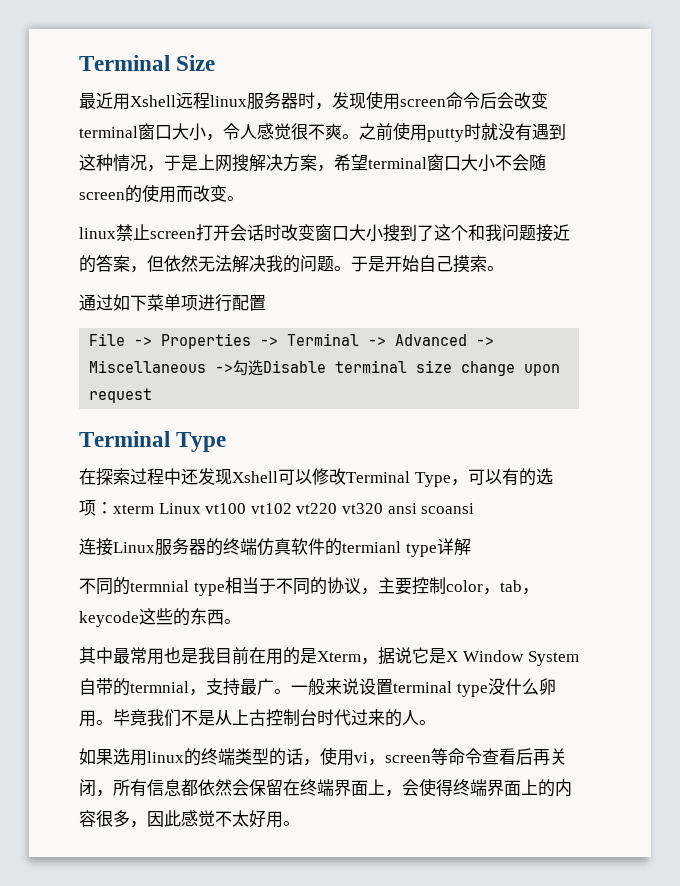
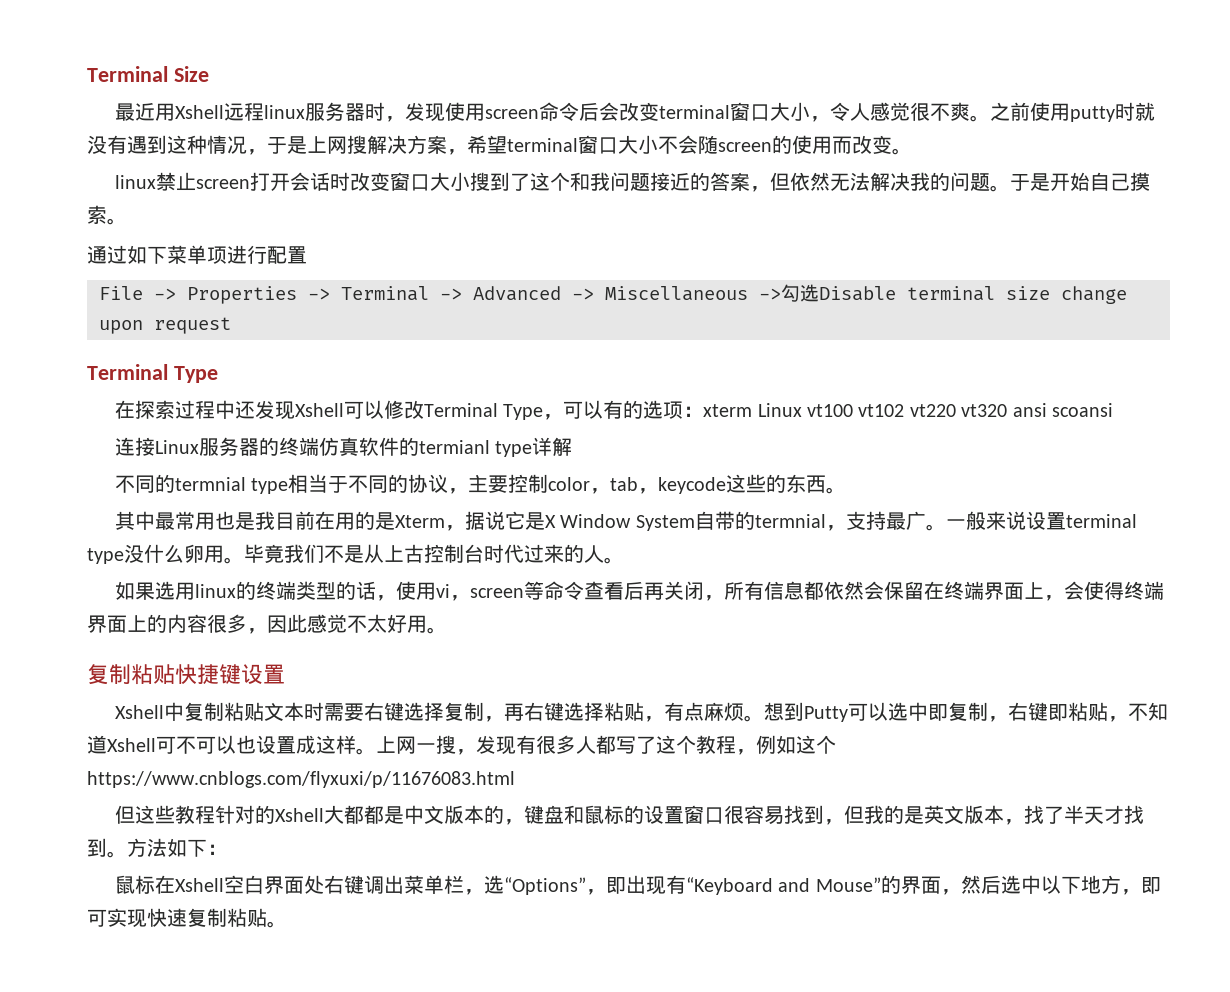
+ 复制粘贴快捷键设置
+ Xshell中复制粘贴文本时需要右键选择复制，再右键选择粘贴，有点麻烦。想到Putty可以选中即复制，右键即粘贴，不知道Xshell可不可以也设置成这样。上网一搜，发现有很多人都写了这个教程，例如这个https://www.cnblogs.com/flyxuxi/p/11676083.html
+ 但这些教程针对的Xshell大都都是中文版本的，键盘和鼠标的设置窗口很容易找到，但我的是英文版本，找了半天才找到。方法如下：
+ 鼠标在Xshell空白界面处右键调出菜单栏，选“Options”，即出现有“Keyboard and Mouse”的界面，然后选中以下地方，即可实现快速复制粘贴。

